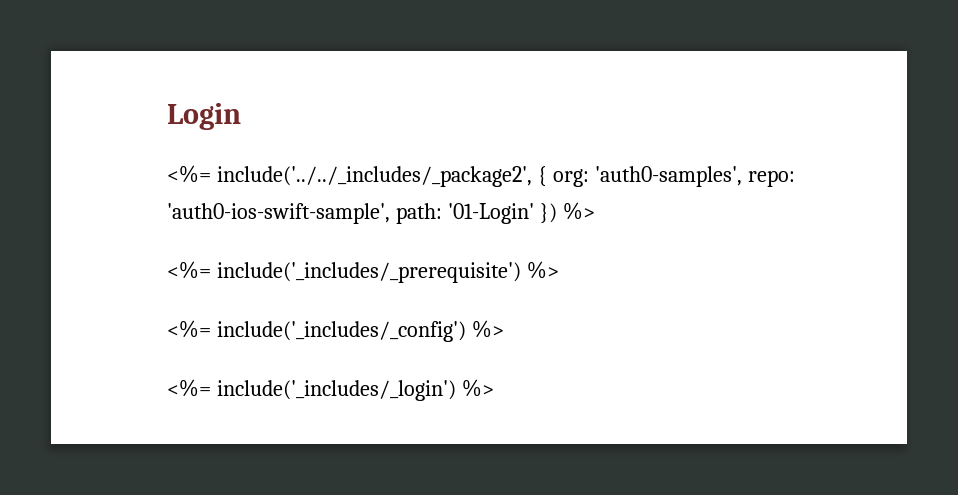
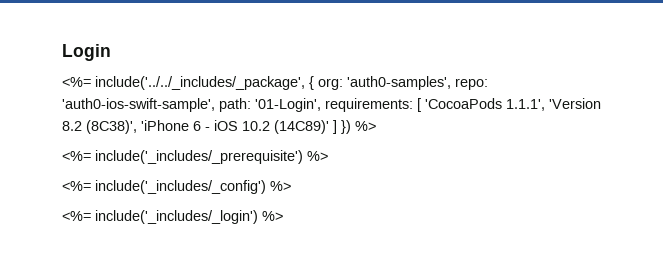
- <%= include('../../_includes/_package2', { org: 'auth0-samples', repo: 'auth0-ios-swift-sample', path: '01-Login' }) %>
+ <%= include('../../_includes/_package', { org: 'auth0-samples', repo: 'auth0-ios-swift-sample', path: '01-Login', requirements: [ 'CocoaPods 1.1.1', 'Version 8.2 (8C38)', 'iPhone 6 - iOS 10.2 (14C89)' ] }) %>

